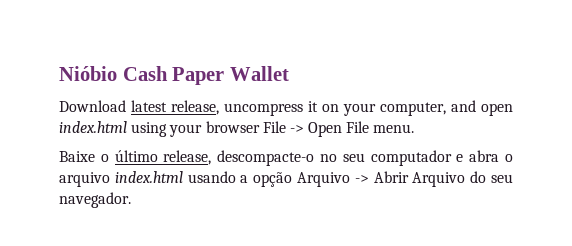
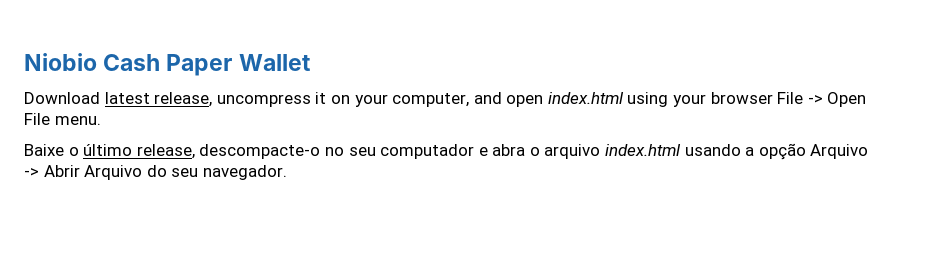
- Nióbio Cash Paper Wallet
+ Niobio Cash Paper Wallet

